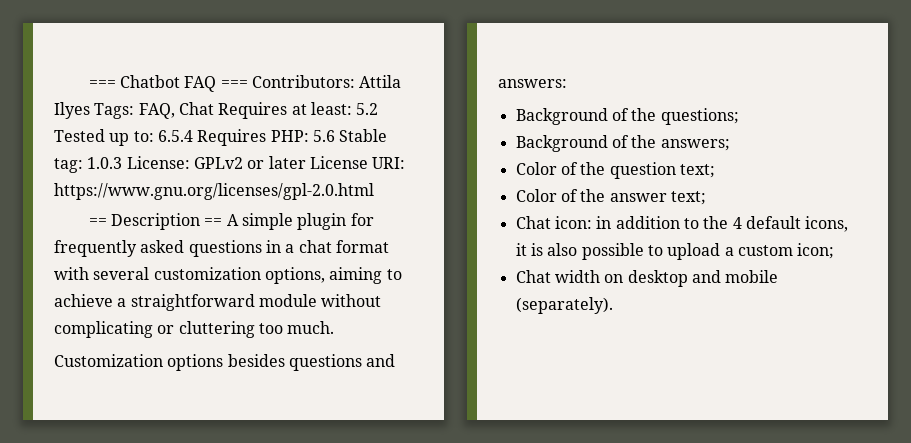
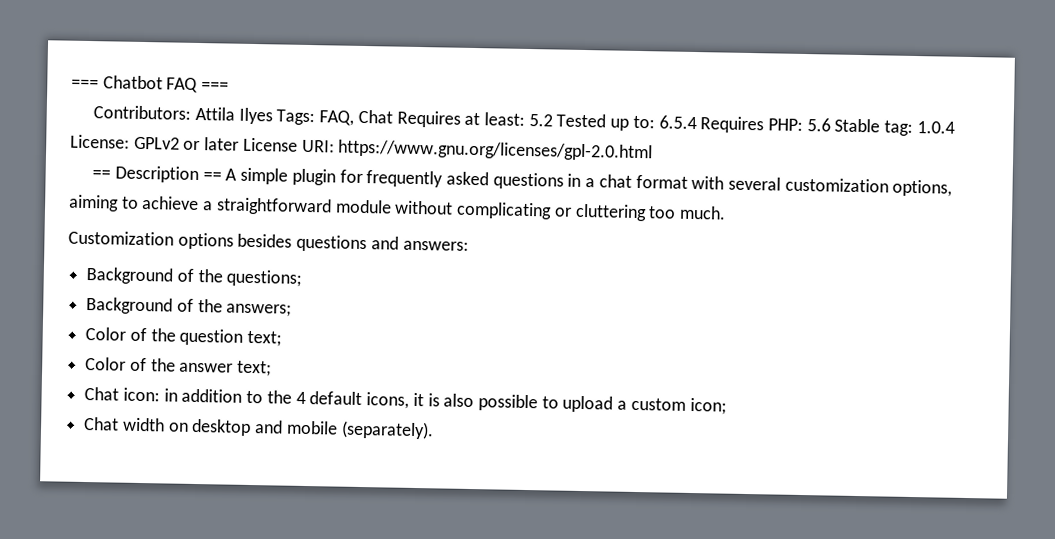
- === Chatbot FAQ === Contributors: Attila Ilyes Tags: FAQ, Chat Requires at least: 5.2 Tested up to: 6.5.4 Requires PHP: 5.6 Stable tag: 1.0.3 License: GPLv2 or later License URI: https://www.gnu.org/licenses/gpl-2.0.html
+ === Chatbot FAQ ===
+ Contributors: Attila Ilyes Tags: FAQ, Chat Requires at least: 5.2 Tested up to: 6.5.4 Requires PHP: 5.6 Stable tag: 1.0.4 License: GPLv2 or later License URI: https://www.gnu.org/licenses/gpl-2.0.html

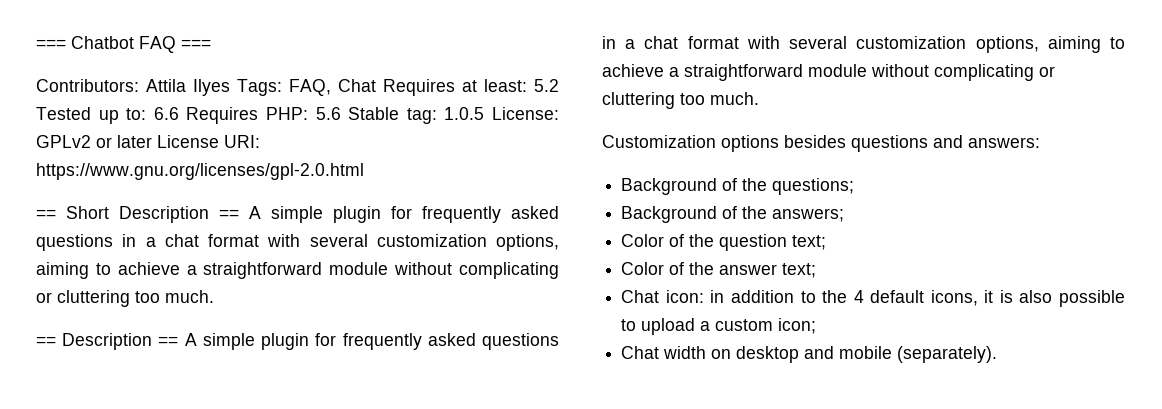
- Contributors: Attila Ilyes Tags: FAQ, Chat Requires at least: 5.2 Tested up to: 6.5.4 Requires PHP: 5.6 Stable tag: 1.0.4 License: GPLv2 or later License URI: https://www.gnu.org/licenses/gpl-2.0.html
+ Contributors: Attila Ilyes Tags: FAQ, Chat Requires at least: 5.2 Tested up to: 6.6 Requires PHP: 5.6 Stable tag: 1.0.5 License: GPLv2 or later License URI: https://www.gnu.org/licenses/gpl-2.0.html
+ == Short Description == A simple plugin for frequently asked questions in a chat format with several customization options, aiming to achieve a straightforward module without complicating or cluttering too much.

